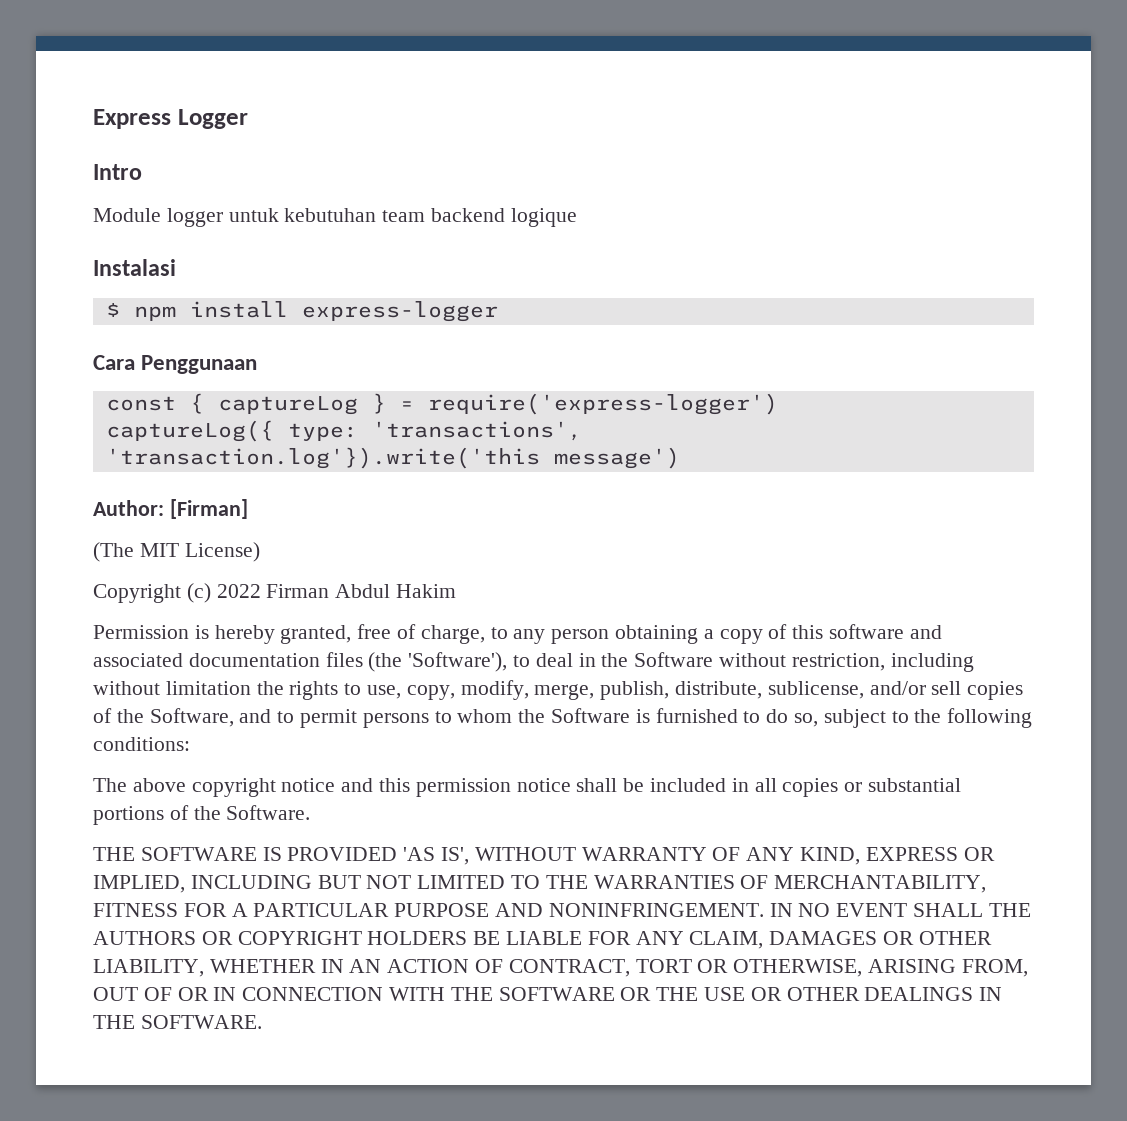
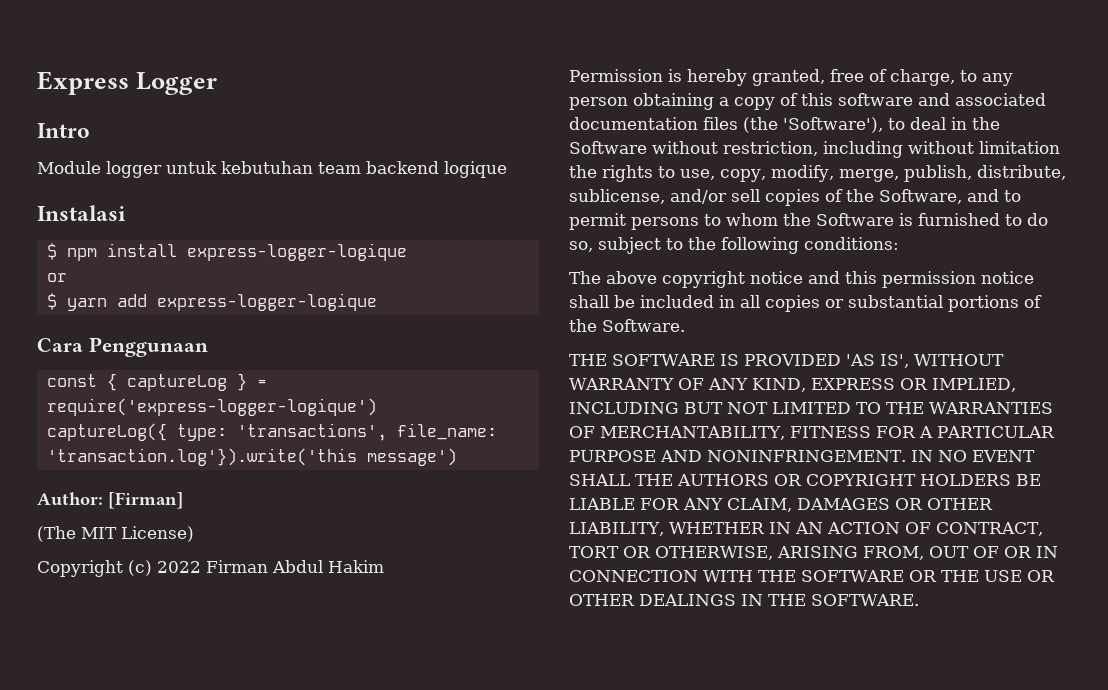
- $ npm install express-logger
+ $ npm install express-logger-logique
+ or
+ $ yarn add express-logger-logique
- const { captureLog } = require('express-logger')
+ const { captureLog } = require('express-logger-logique')
- captureLog({ type: 'transactions', 'transaction.log'}).write('this message')
+ captureLog({ type: 'transactions', file_name: 'transaction.log'}).write('this message')

